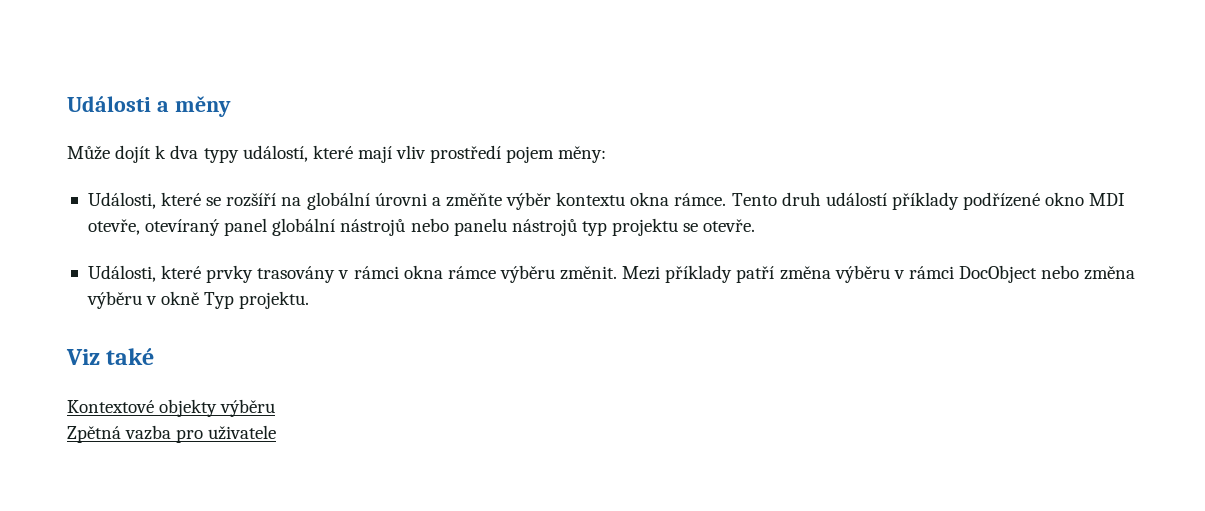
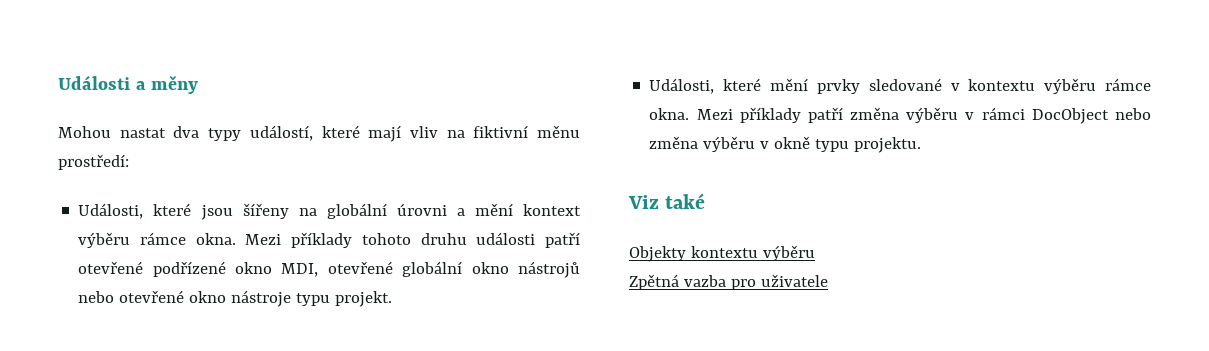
- Může dojít k dva typy událostí, které mají vliv prostředí pojem měny:
- Události, které se rozšíří na globální úrovni a změňte výběr kontextu okna rámce. Tento druh událostí příklady podřízené okno MDI otevře, otevíraný panel globální nástrojů nebo panelu nástrojů typ projektu se otevře.
- Události, které prvky trasovány v rámci okna rámce výběru změnit.
+ Mohou nastat dva typy událostí, které mají vliv na fiktivní měnu prostředí:
+ Události, které jsou šířeny na globální úrovni a mění kontext výběru rámce okna. Mezi příklady tohoto druhu události patří otevřené podřízené okno MDI, otevřené globální okno nástrojů nebo otevřené okno nástroje typu projekt.
+ Události, které mění prvky sledované v kontextu výběru rámce okna.
- Mezi příklady patří změna výběru v rámci DocObject nebo změna výběru v okně Typ projektu.
+ Mezi příklady patří změna výběru v rámci DocObject nebo změna výběru v okně typu projektu.
- Kontextové objekty výběru
+ Objekty kontextu výběru

